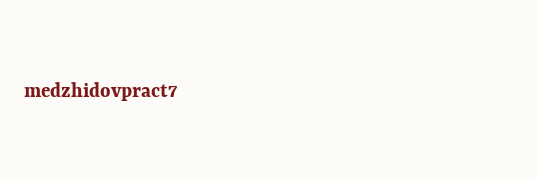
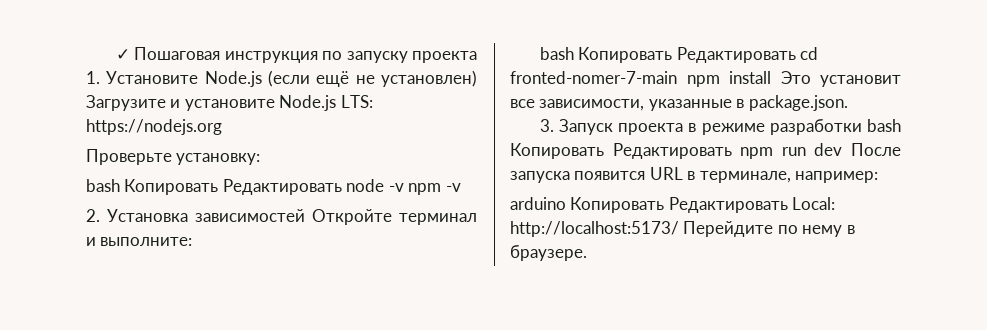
- medzhidovpract7
+ ✓ Пошаговая инструкция по запуску проекта 1. Установите Node.js (если ещё не установлен) Загрузите и установите Node.js LTS: https://nodejs.org
+ Проверьте установку:
+ bash Копировать Редактировать node -v npm -v
+ 2. Установка зависимостей Откройте терминал и выполните:
+ bash Копировать Редактировать cd fronted-nomer-7-main npm install Это установит все зависимости, указанные в package.json.
+ 3. Запуск проекта в режиме разработки bash Копировать Редактировать npm run dev После запуска появится URL в терминале, например:
+ arduino Копировать Редактировать Local: http://localhost:5173/ Перейдите по нему в браузере.

